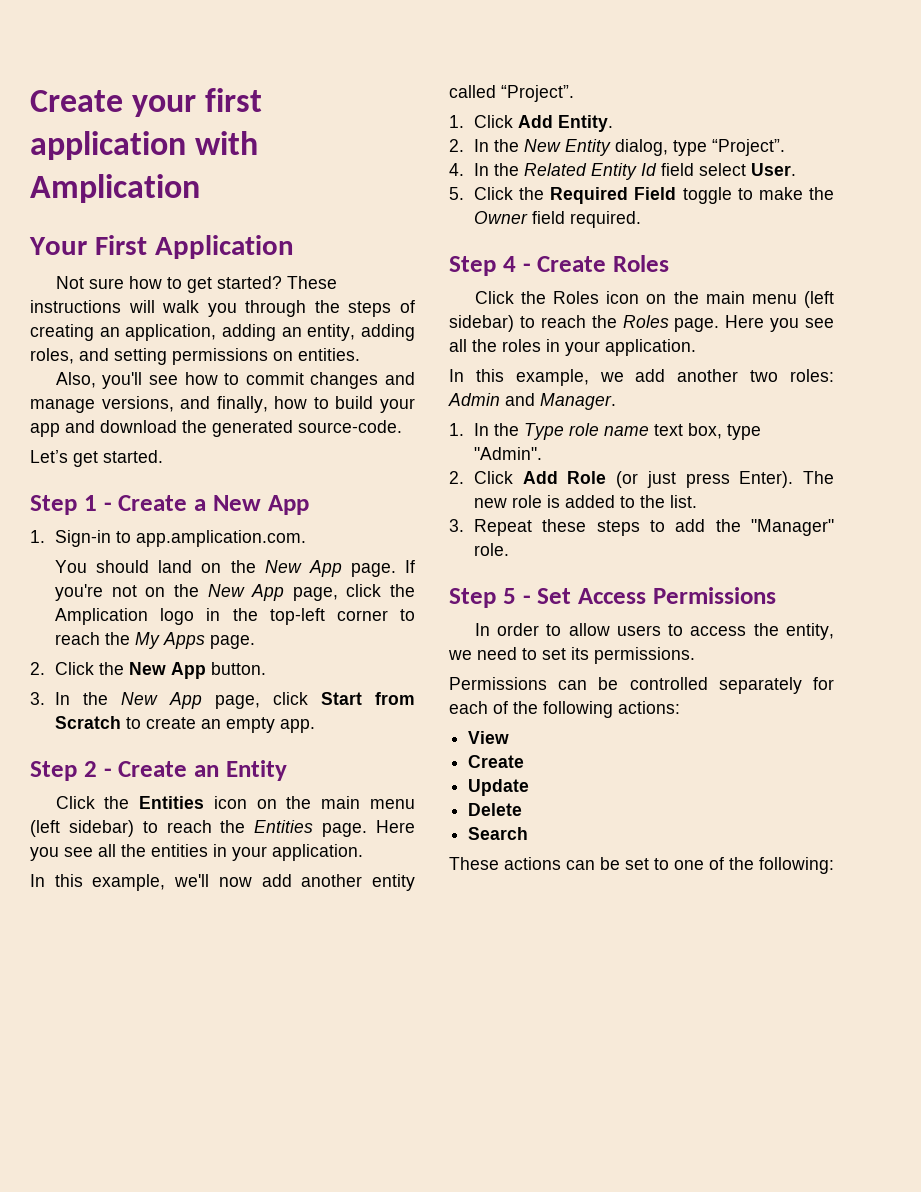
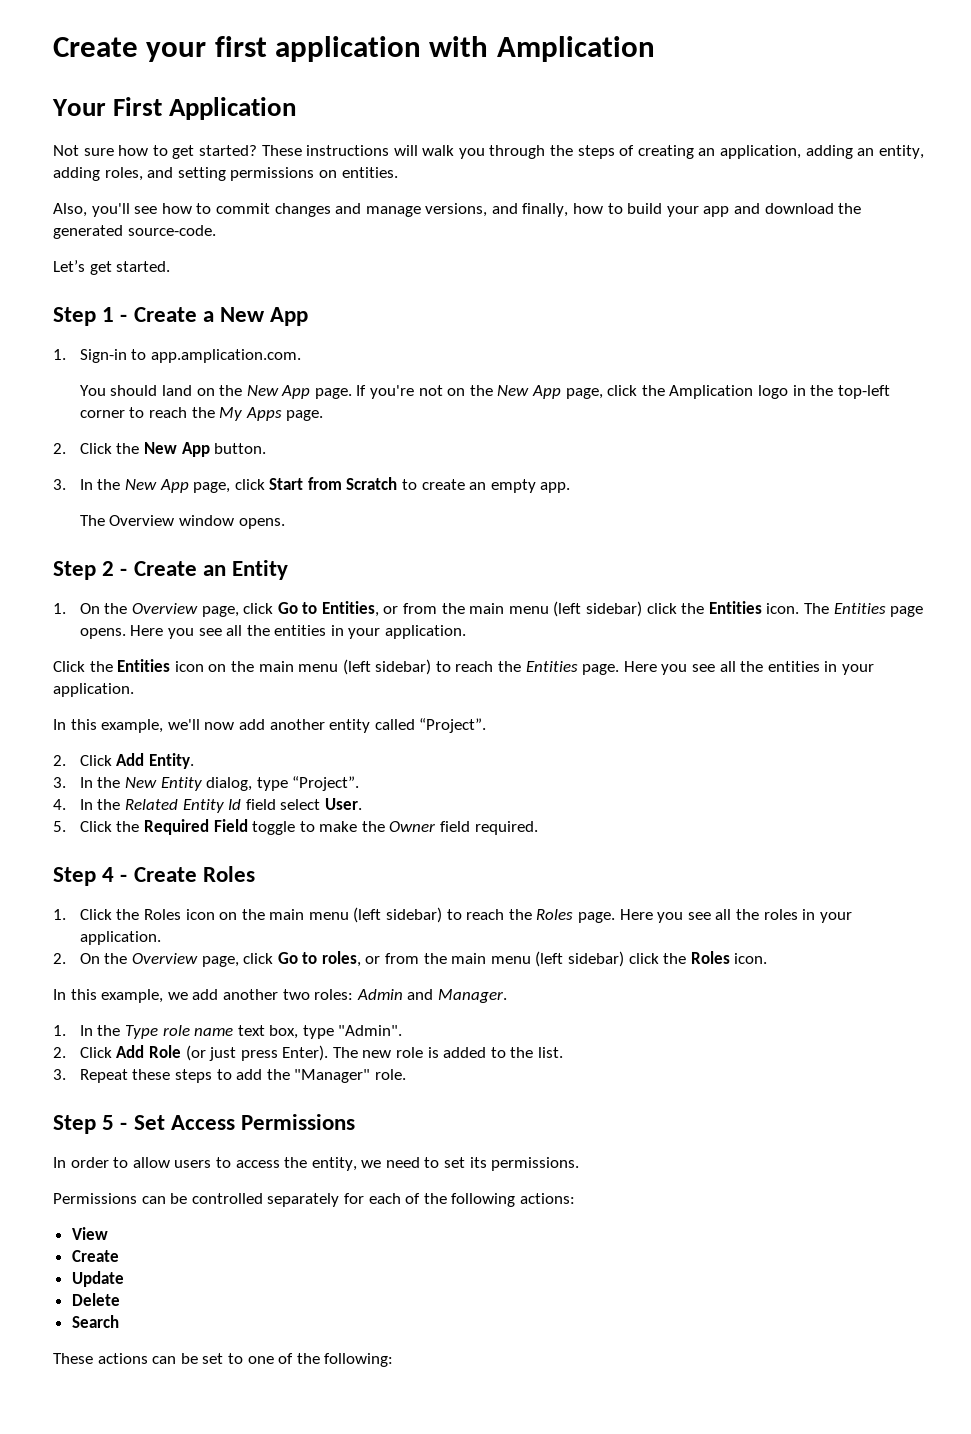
+ The Overview window opens.
+ 1. On the Overview page, click Go to Entities, or from the main menu (left sidebar) click the Entities icon. The Entities page opens. Here you see all the entities in your application.
- 1. Click Add Entity.
+ 2. Click Add Entity.
- 2. In the New Entity dialog, type “Project”.
+ 3. In the New Entity dialog, type “Project”.
- Click the Roles icon on the main menu (left sidebar) to reach the Roles page.
+ 1. Click the Roles icon on the main menu (left sidebar) to reach the Roles page.
+ 2. On the Overview page, click Go to roles, or from the main menu (left sidebar) click the Roles icon.

